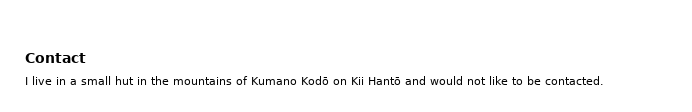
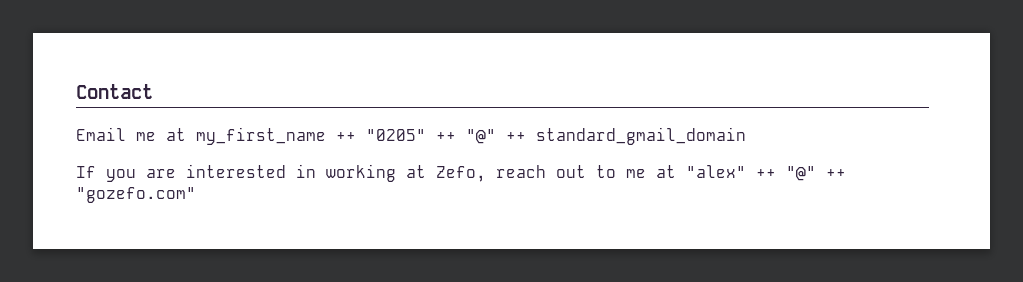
- I live in a small hut in the mountains of Kumano Kodō on Kii Hantō and would not like to be contacted.
+ Email me at my_first_name ++ "0205" ++ "@" ++ standard_gmail_domain
+ If you are interested in working at Zefo, reach out to me at "alex" ++ "@" ++ "gozefo.com"

